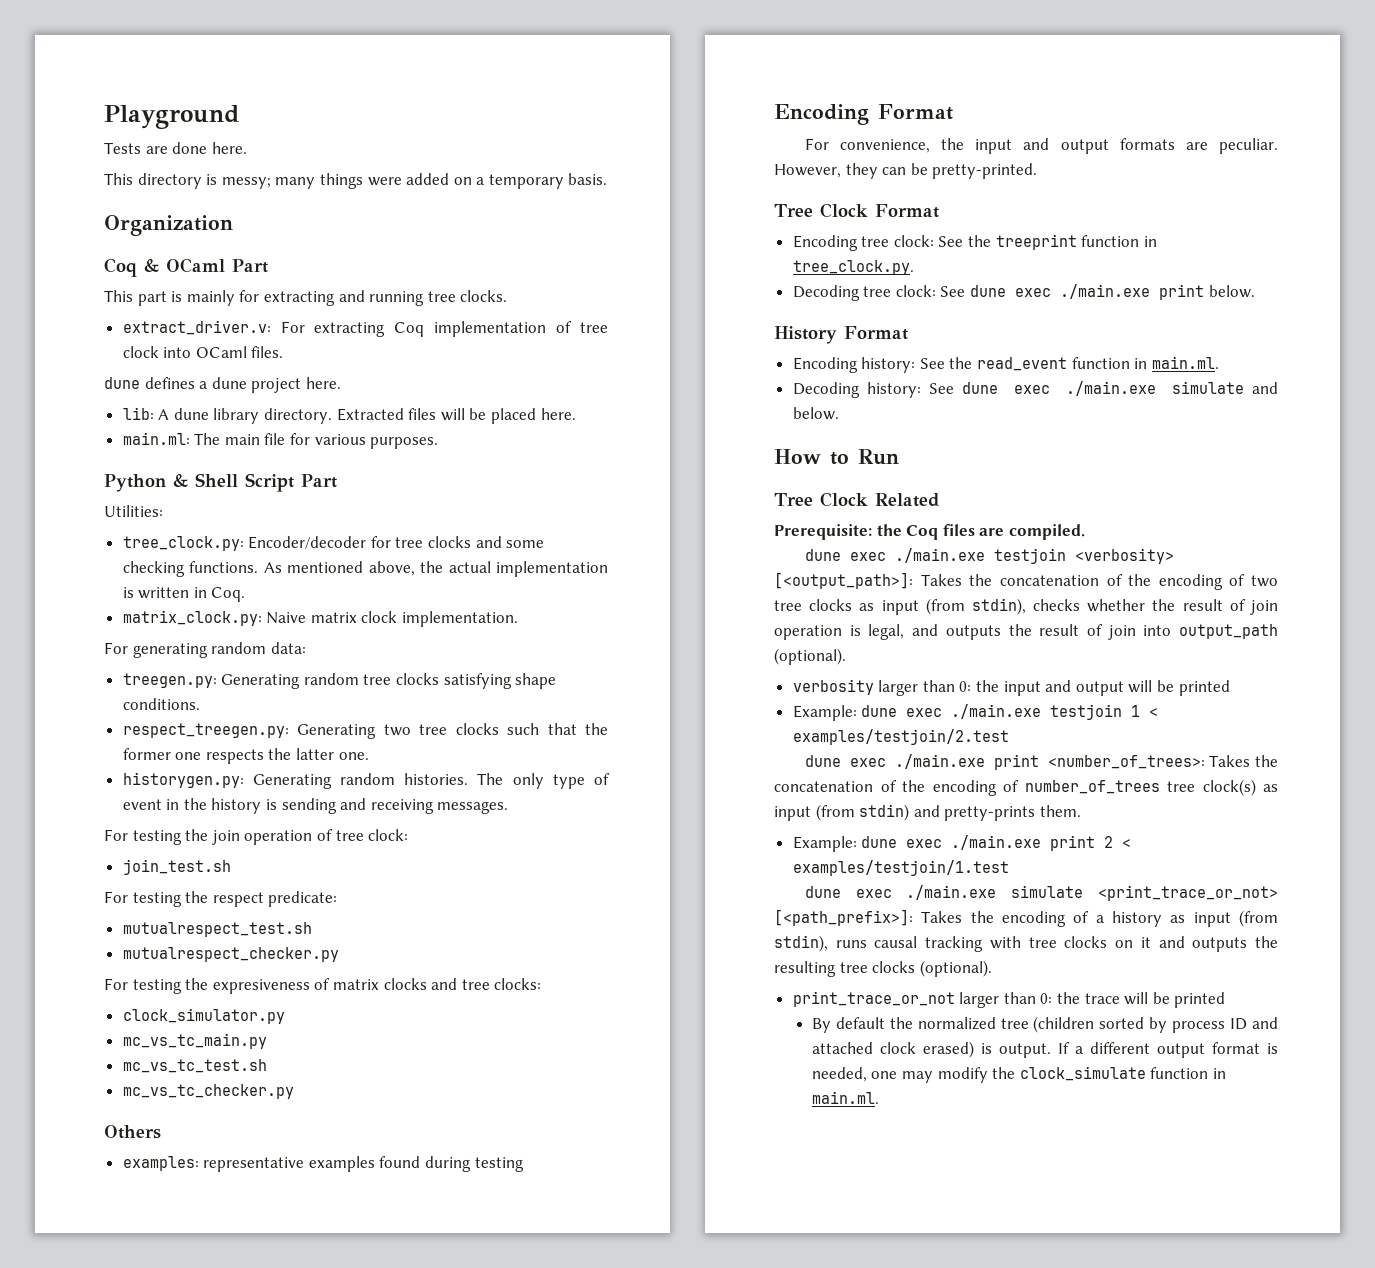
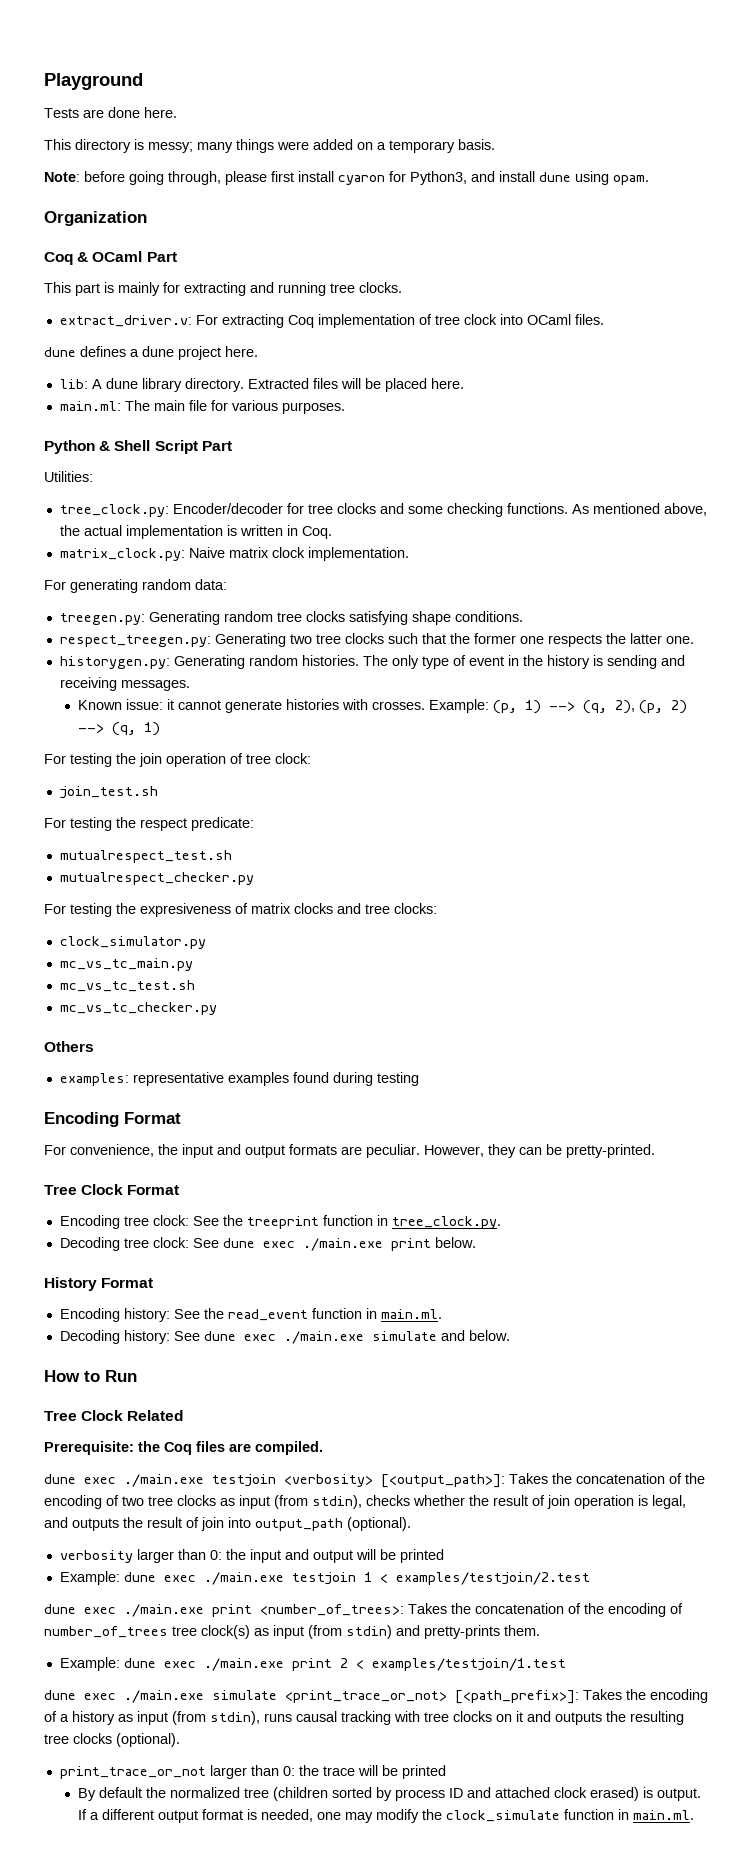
+ Note: before going through, please first install cyaron for Python3, and install dune using opam.
+ Known issue: it cannot generate histories with crosses. Example: (p, 1) --> (q, 2), (p, 2) --> (q, 1)

